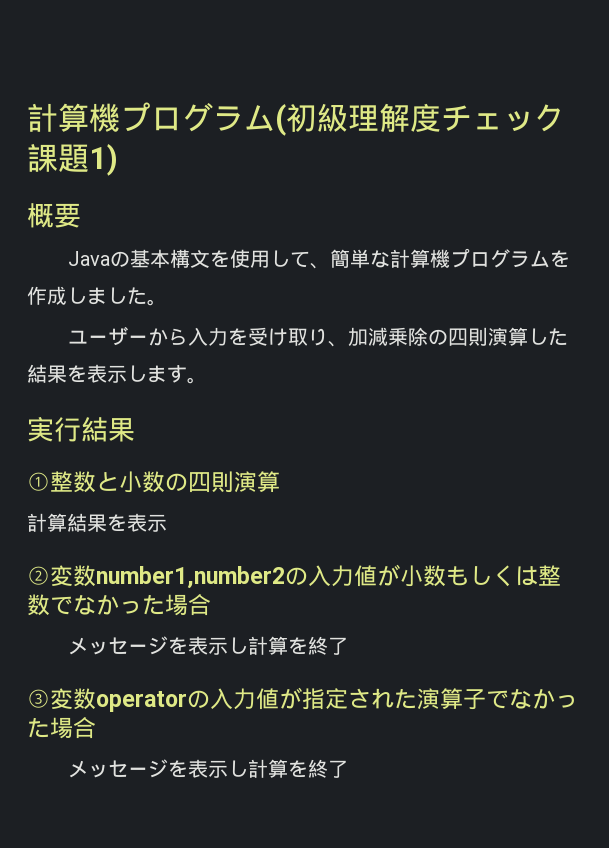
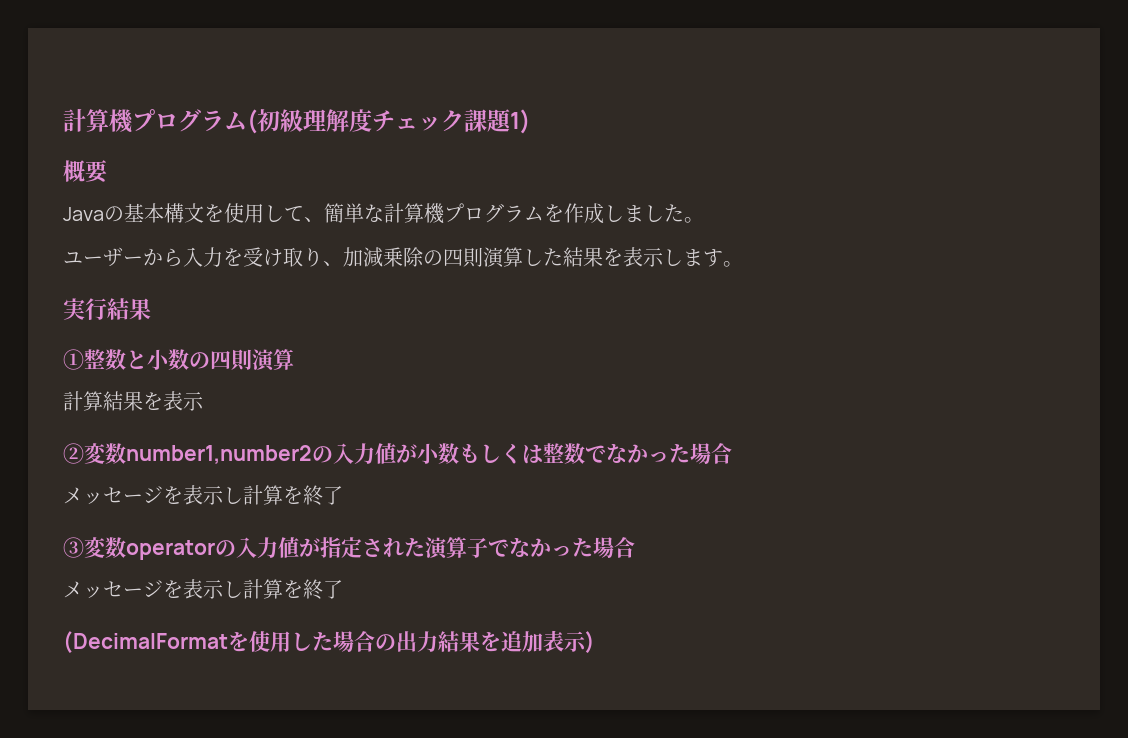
+ (DecimalFormatを使用した場合の出力結果を追加表示)

